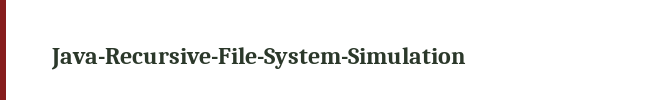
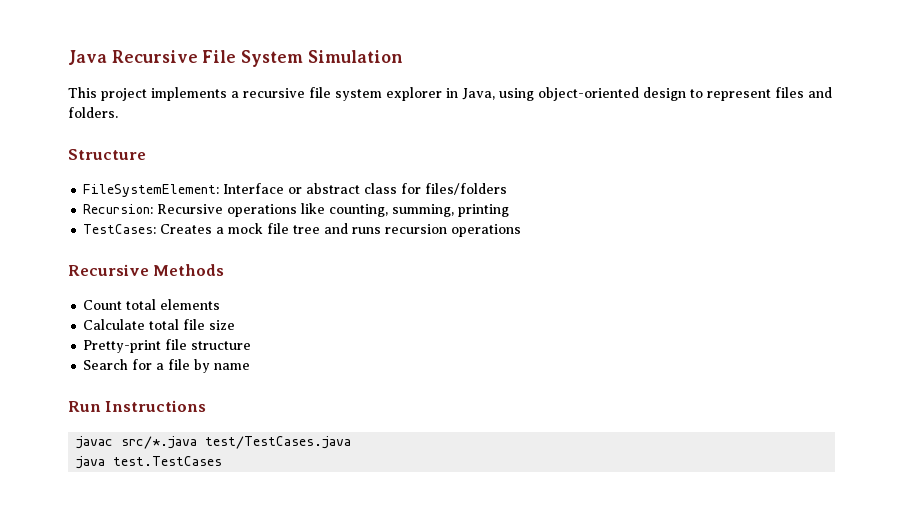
- Java-Recursive-File-System-Simulation
+ Java Recursive File System Simulation
+ This project implements a recursive file system explorer in Java, using object-oriented design to represent files and folders.
+ Structure
+ FileSystemElement: Interface or abstract class for files/folders
+ Recursion: Recursive operations like counting, summing, printing
+ TestCases: Creates a mock file tree and runs recursion operations
+ Recursive Methods
+ Count total elements
+ Calculate total file size
+ Pretty-print file structure
+ Search for a file by name
+ Run Instructions
+ javac src/*.java test/TestCases.java
+ java test.TestCases

